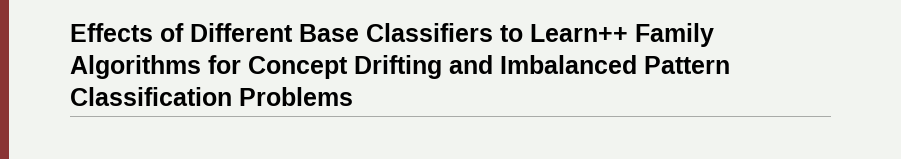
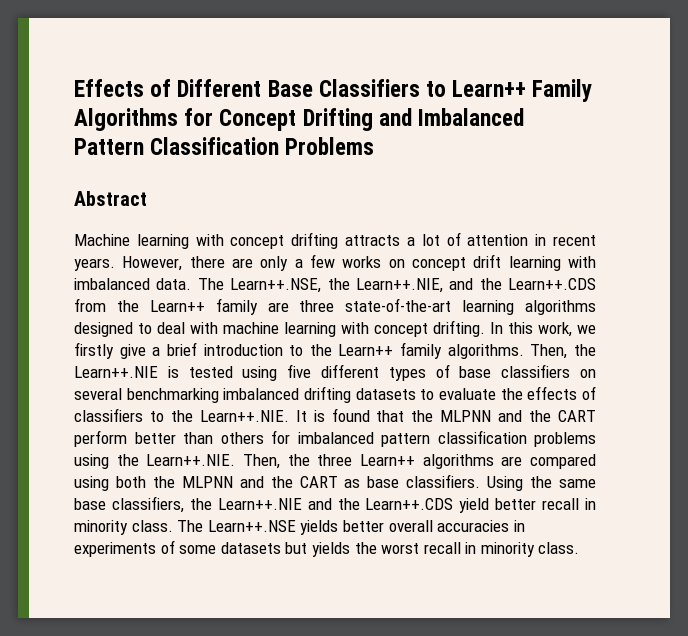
+ Abstract
+ Machine learning with concept drifting attracts a lot of attention in recent years. However, there are only a few works on concept drift learning with imbalanced data. The Learn++.NSE, the Learn++.NIE, and the Learn++.CDS from the Learn++ family are three state-of-the-art learning algorithms designed to deal with machine learning with concept drifting. In this work, we firstly give a brief introduction to the Learn++ family algorithms. Then, the Learn++.NIE is tested using five different types of base classifiers on several benchmarking imbalanced drifting datasets to evaluate the effects of classifiers to the Learn++.NIE. It is found that the MLPNN and the CART perform better than others for imbalanced pattern classification problems using the Learn++.NIE. Then, the three Learn++ algorithms are compared using both the MLPNN and the CART as base classifiers. Using the same base classifiers, the Learn++.NIE and the Learn++.CDS yield better recall in minority class. The Learn++.NSE yields better overall accuracies in experiments of some datasets but yields the worst recall in minority class.

